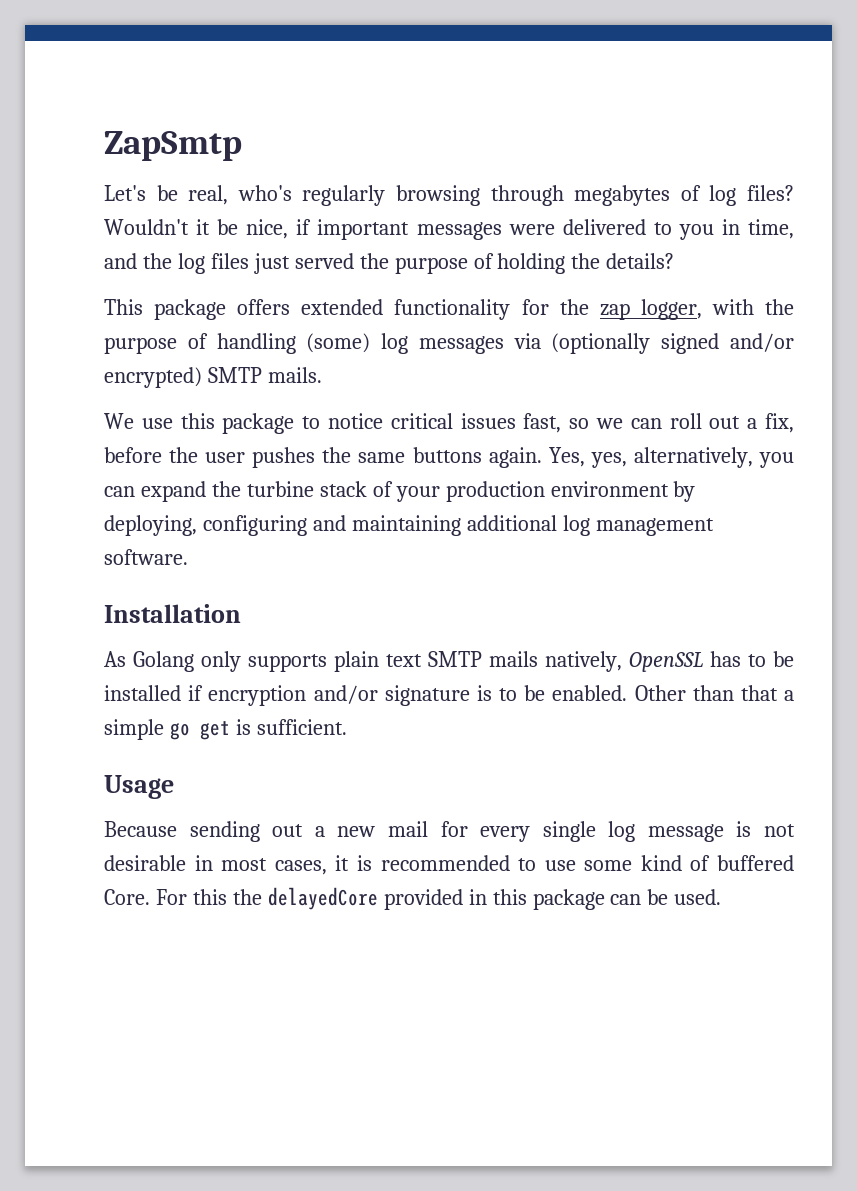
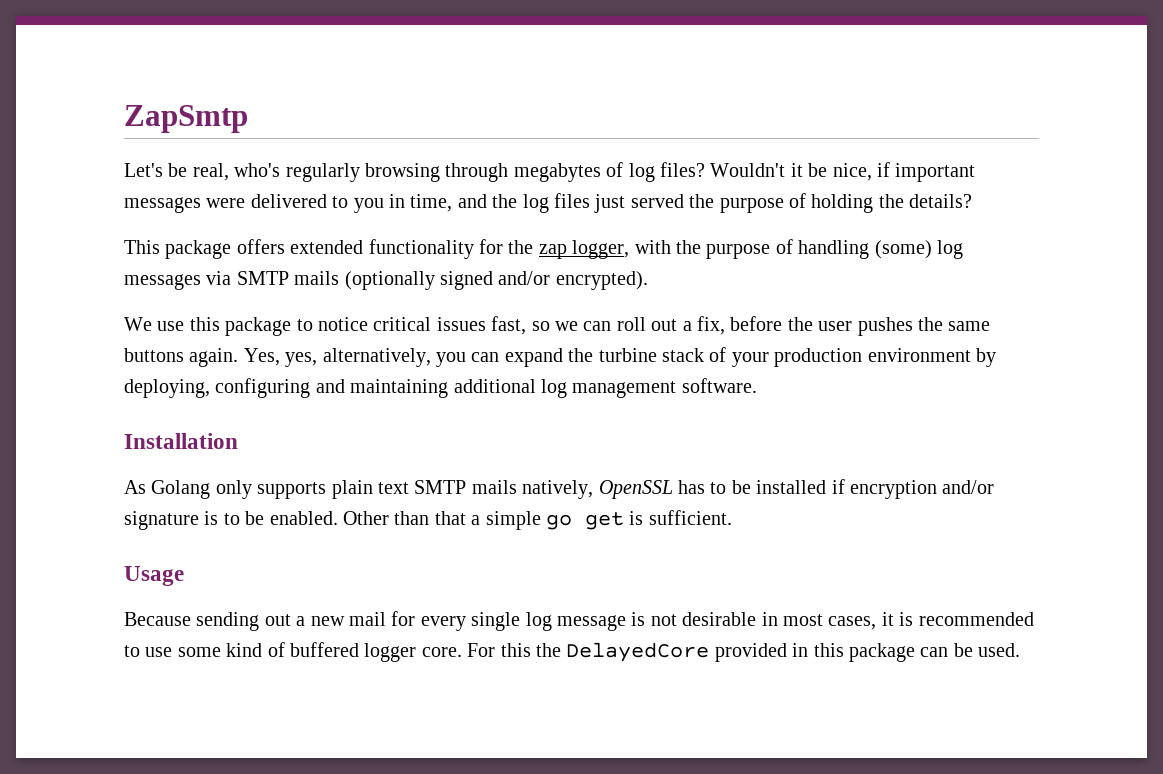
- This package offers extended functionality for the zap logger, with the purpose of handling (some) log messages via (optionally signed and/or encrypted) SMTP mails.
+ This package offers extended functionality for the zap logger, with the purpose of handling (some) log messages via SMTP mails (optionally signed and/or encrypted).
- Because sending out a new mail for every single log message is not desirable in most cases, it is recommended to use some kind of buffered Core.
+ Because sending out a new mail for every single log message is not desirable in most cases, it is recommended to use some kind of buffered logger core.
- For this the delayedCore provided in this package can be used.
+ For this the DelayedCore provided in this package can be used.

